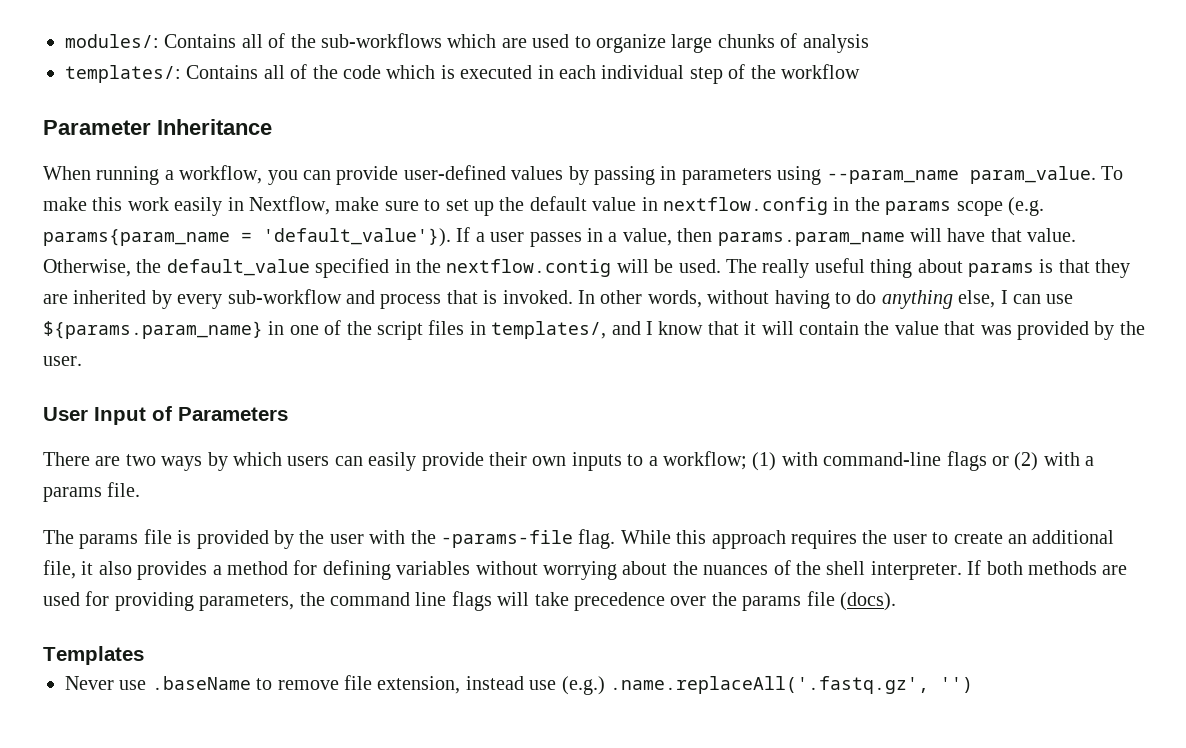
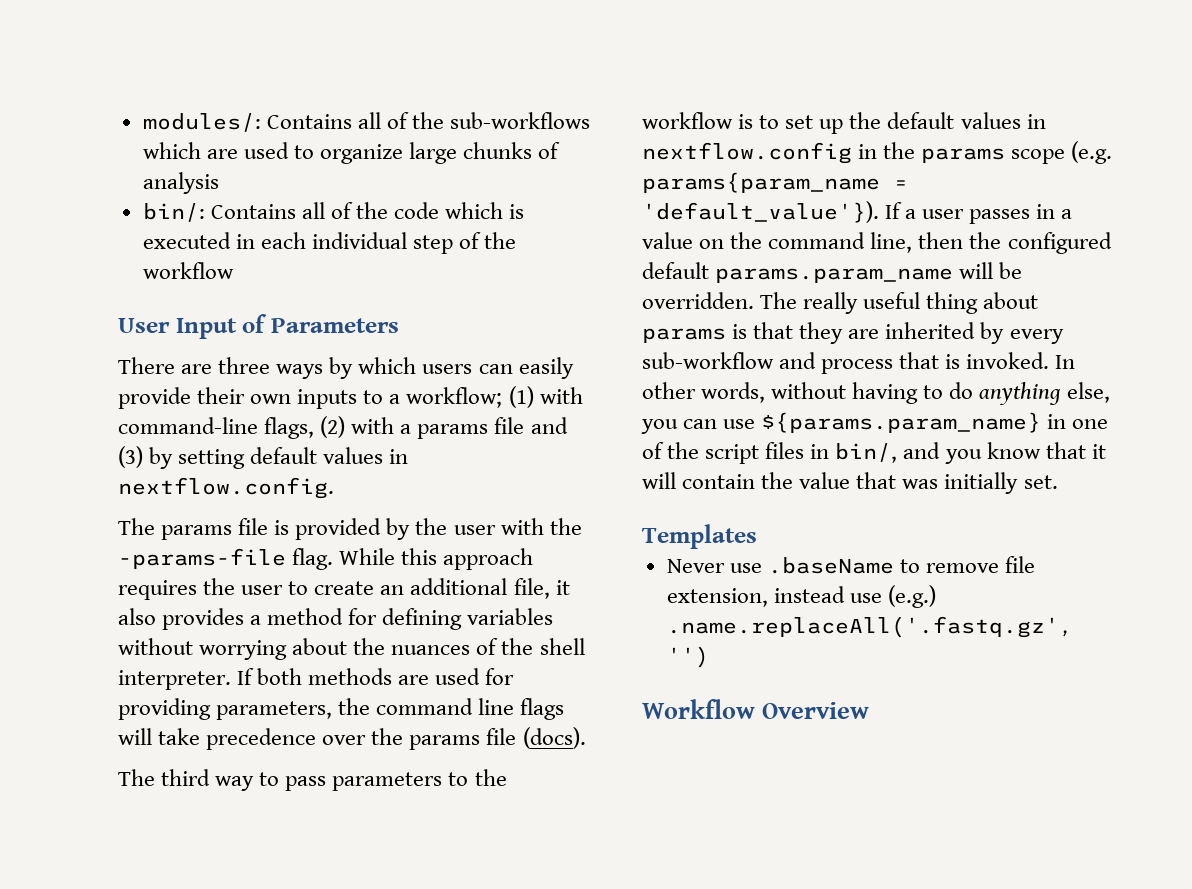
- templates/: Contains all of the code which is executed in each individual step of the workflow
+ bin/: Contains all of the code which is executed in each individual step of the workflow
- Parameter Inheritance
- When running a workflow, you can provide user-defined values by passing in parameters using --param_name param_value. To make this work easily in Nextflow, make sure to set up the default value in nextflow.config in the params scope (e.g. params{param_name = 'default_value'}). If a user passes in a value, then params.param_name will have that value. Otherwise, the default_value specified in the nextflow.contig will be used. The really useful thing about params is that they are inherited by every sub-workflow and process that is invoked. In other words, without having to do anything else, I can use ${params.param_name} in one of the script files in templates/, and I know that it will contain the value that was provided by the user.
- There are two ways by which users can easily provide their own inputs to a workflow; (1) with command-line flags or (2) with a params file.
+ There are three ways by which users can easily provide their own inputs to a workflow; (1) with command-line flags, (2) with a params file and (3) by setting default values in nextflow.config.
+ The third way to pass parameters to the workflow is to set up the default values in nextflow.config in the params scope (e.g. params{param_name = 'default_value'}). If a user passes in a value on the command line, then the configured default params.param_name will be overridden. The really useful thing about params is that they are inherited by every sub-workflow and process that is invoked. In other words, without having to do anything else, you can use ${params.param_name} in one of the script files in bin/, and you know that it will contain the value that was initially set.
+ Workflow Overview

